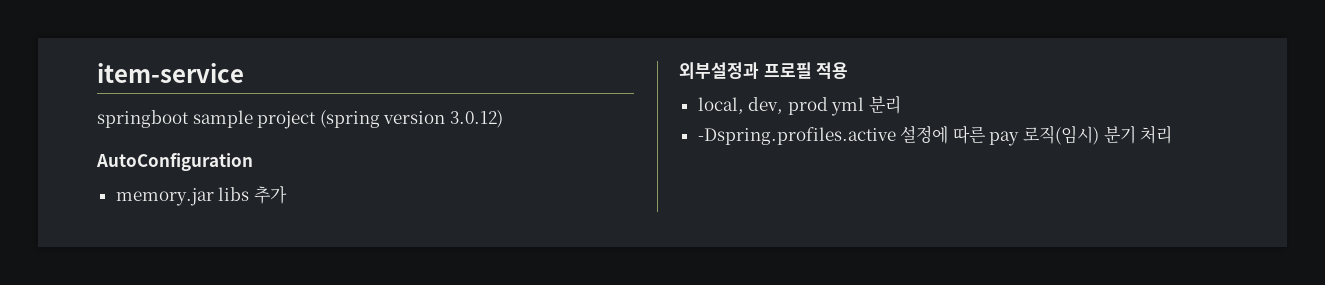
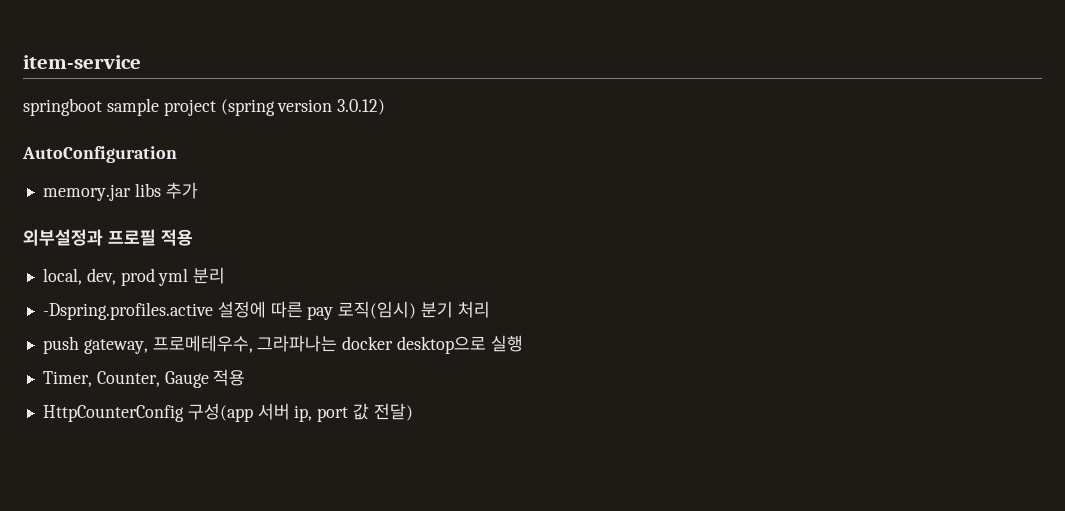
+ push gateway, 프로메테우수, 그라파나는 docker desktop으로 실행
+ Timer, Counter, Gauge 적용
+ HttpCounterConfig 구성(app 서버 ip, port 값 전달)

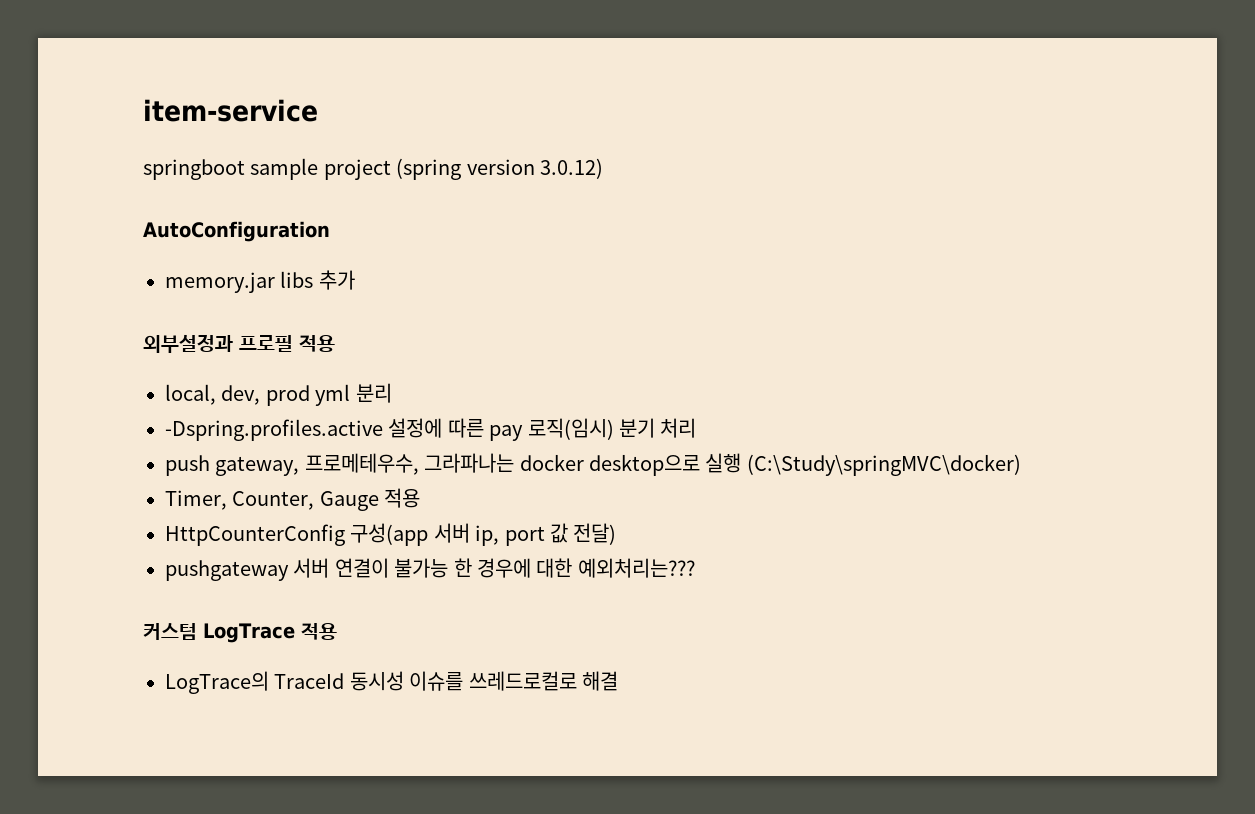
- push gateway, 프로메테우수, 그라파나는 docker desktop으로 실행
+ push gateway, 프로메테우수, 그라파나는 docker desktop으로 실행 (C:\Study\springMVC\docker)
+ pushgateway 서버 연결이 불가능 한 경우에 대한 예외처리는???
+ 커스텀 LogTrace 적용
+ LogTrace의 TraceId 동시성 이슈를 쓰레드로컬로 해결

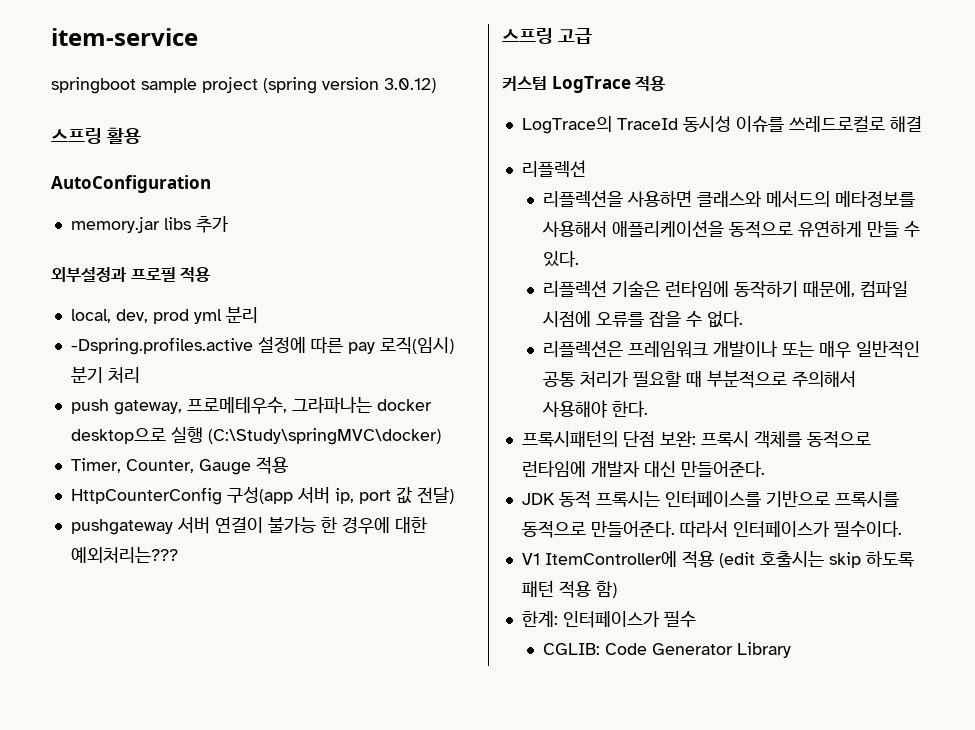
+ 스프링 활용
+ 스프링 고급
  LogTrace의 TraceId 동시성 이슈를 쓰레드로컬로 해결
+ 리플렉션
+ 리플렉션을 사용하면 클래스와 메서드의 메타정보를 사용해서 애플리케이션을 동적으로 유연하게 만들 수 있다.
+ 리플렉션 기술은 런타임에 동작하기 때문에, 컴파일 시점에 오류를 잡을 수 없다.
+ 리플렉션은 프레임워크 개발이나 또는 매우 일반적인 공통 처리가 필요할 때 부분적으로 주의해서 사용해야 한다.
+ 프록시패턴의 단점 보완: 프록시 객체를 동적으로 런타임에 개발자 대신 만들어준다.
+ JDK 동적 프록시는 인터페이스를 기반으로 프록시를 동적으로 만들어준다. 따라서 인터페이스가 필수이다.
+ V1 ItemController에 적용 (edit 호출시는 skip 하도록 패턴 적용 함)
+ 한계: 인터페이스가 필수
+ CGLIB: Code Generator Library

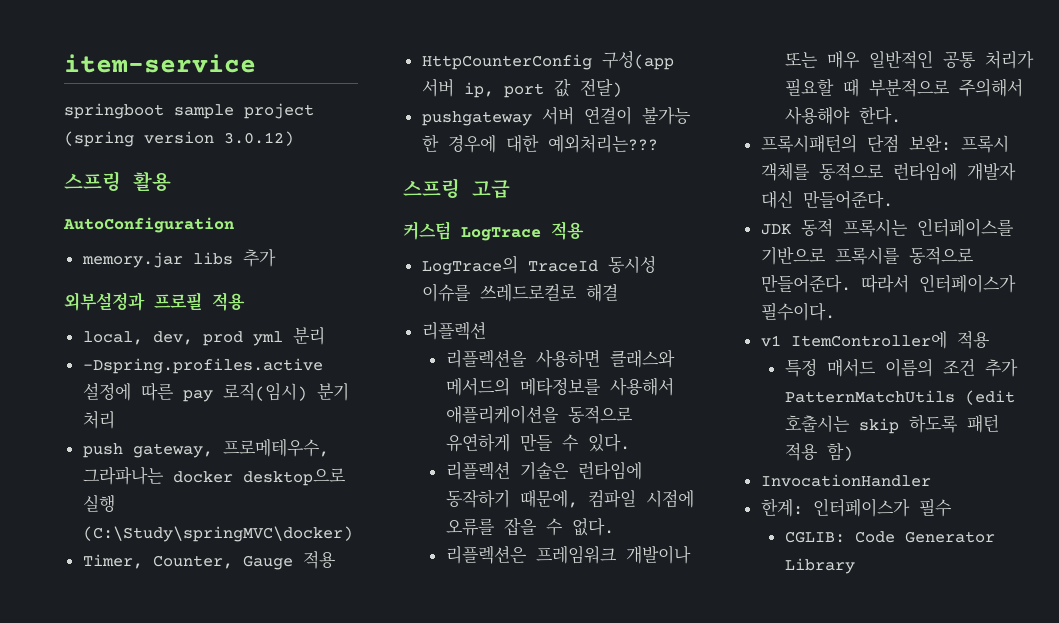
- V1 ItemController에 적용 (edit 호출시는 skip 하도록 패턴 적용 함)
+ v1 ItemController에 적용
+ 특정 매서드 이름의 조건 추가 PatternMatchUtils (edit 호출시는 skip 하도록 패턴 적용 함)
+ InvocationHandler

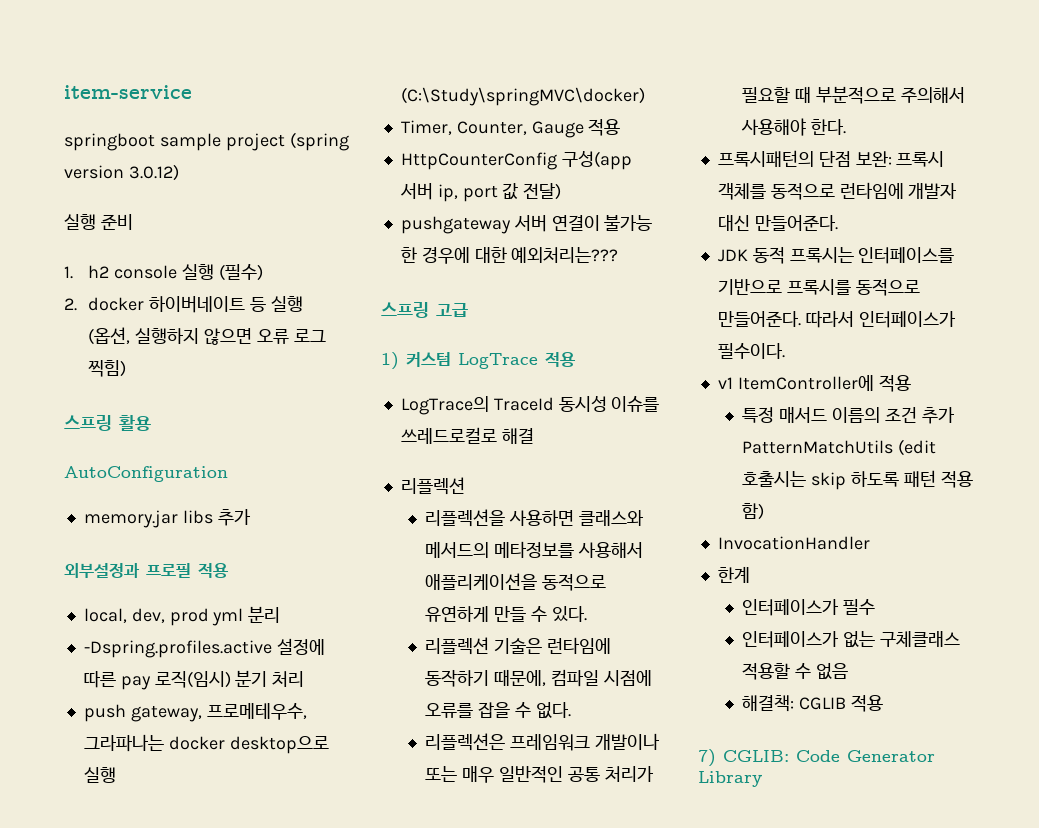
+ 실행 준비
+ 1. h2 console 실행 (필수)
+ 2. docker 하이버네이트 등 실행 (옵션, 실행하지 않으면 오류 로그 찍힘)
- 커스텀 LogTrace 적용
+ 1) 커스텀 LogTrace 적용
- 한계: 인터페이스가 필수
+ 한계
+ 인터페이스가 필수
- CGLIB: Code Generator Library
+ 인터페이스가 없는 구체클래스 적용할 수 없음
+ 해결책: CGLIB 적용
+ 7) CGLIB: Code Generator Library

